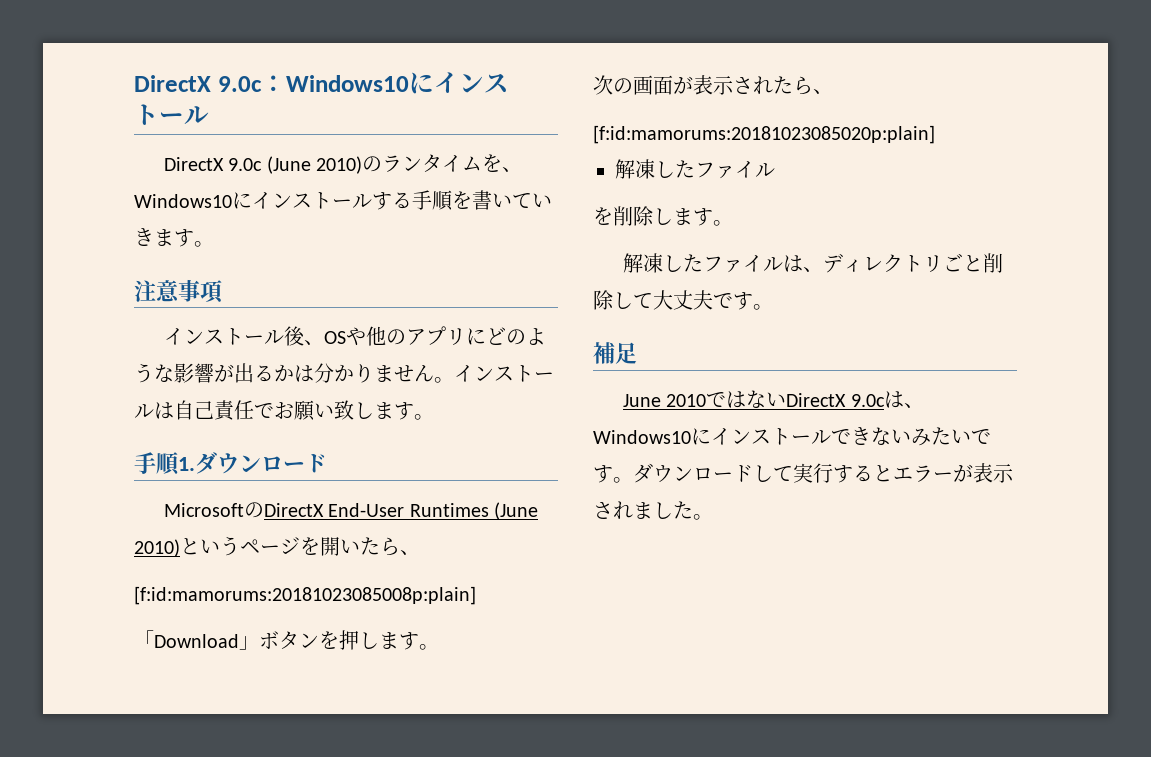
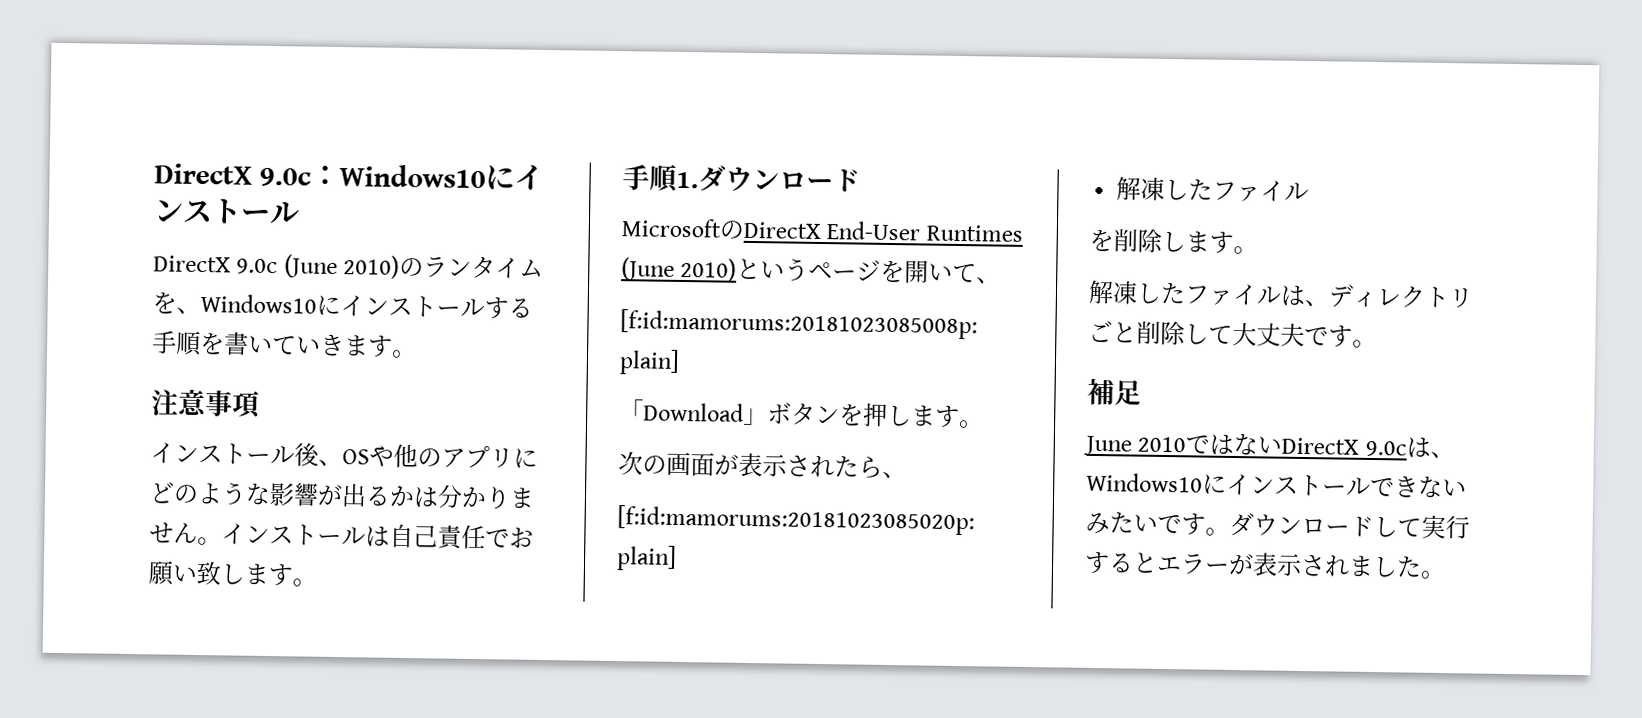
- MicrosoftのDirectX End-User Runtimes (June 2010)というページを開いたら、
+ MicrosoftのDirectX End-User Runtimes (June 2010)というページを開いて、

